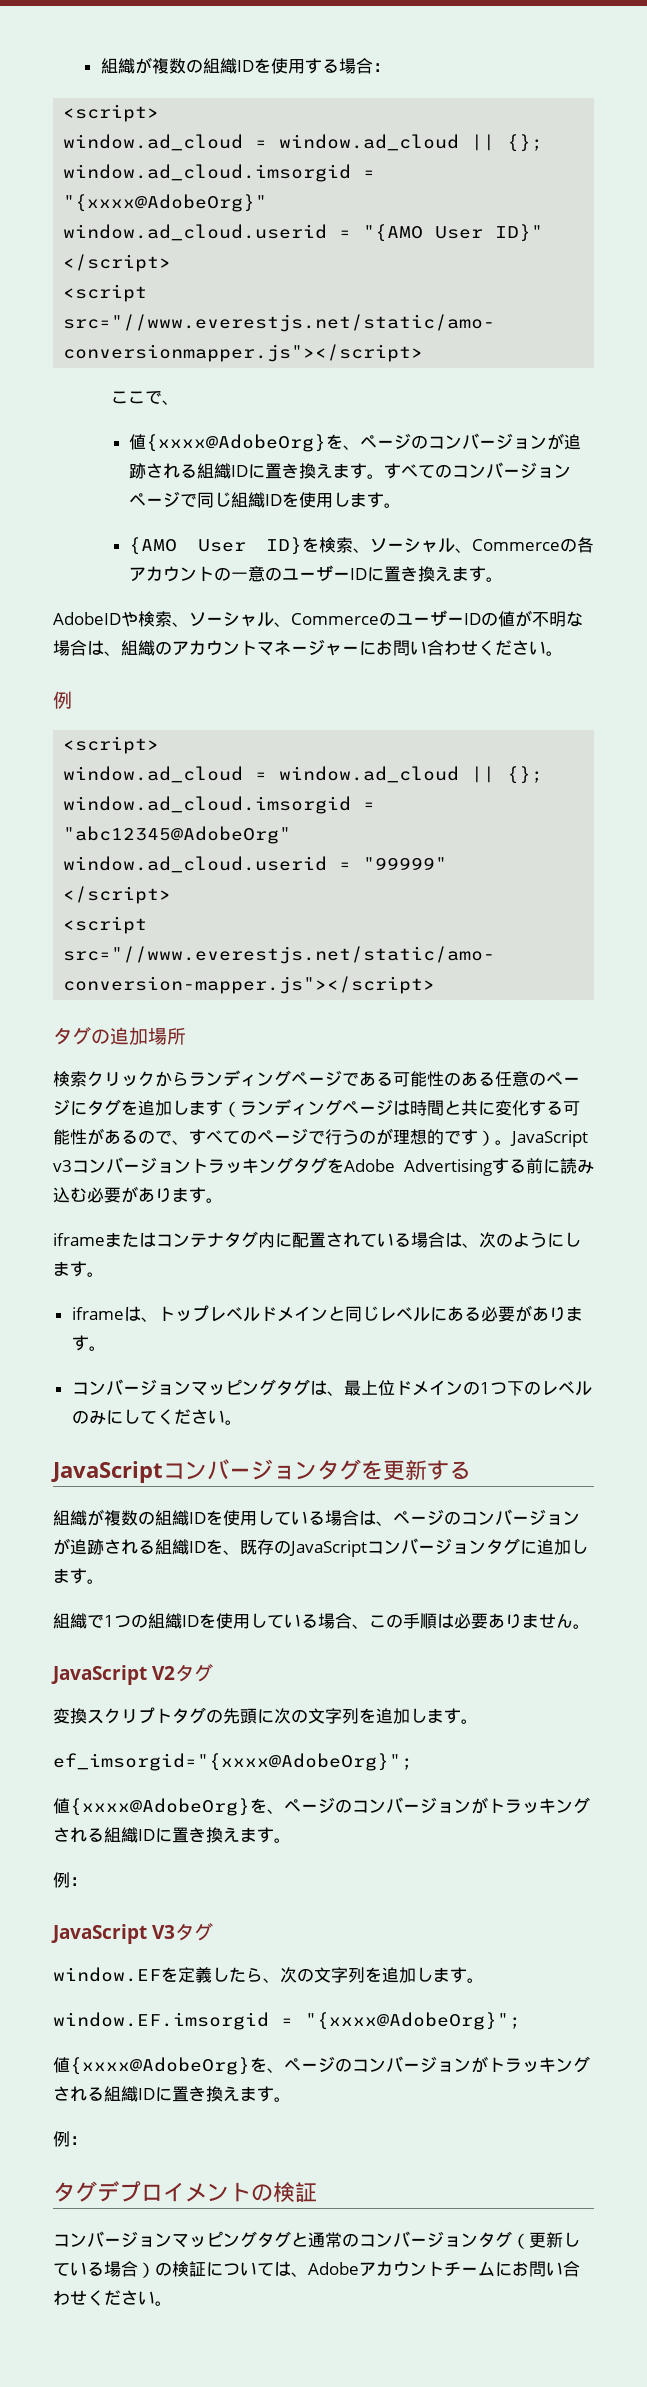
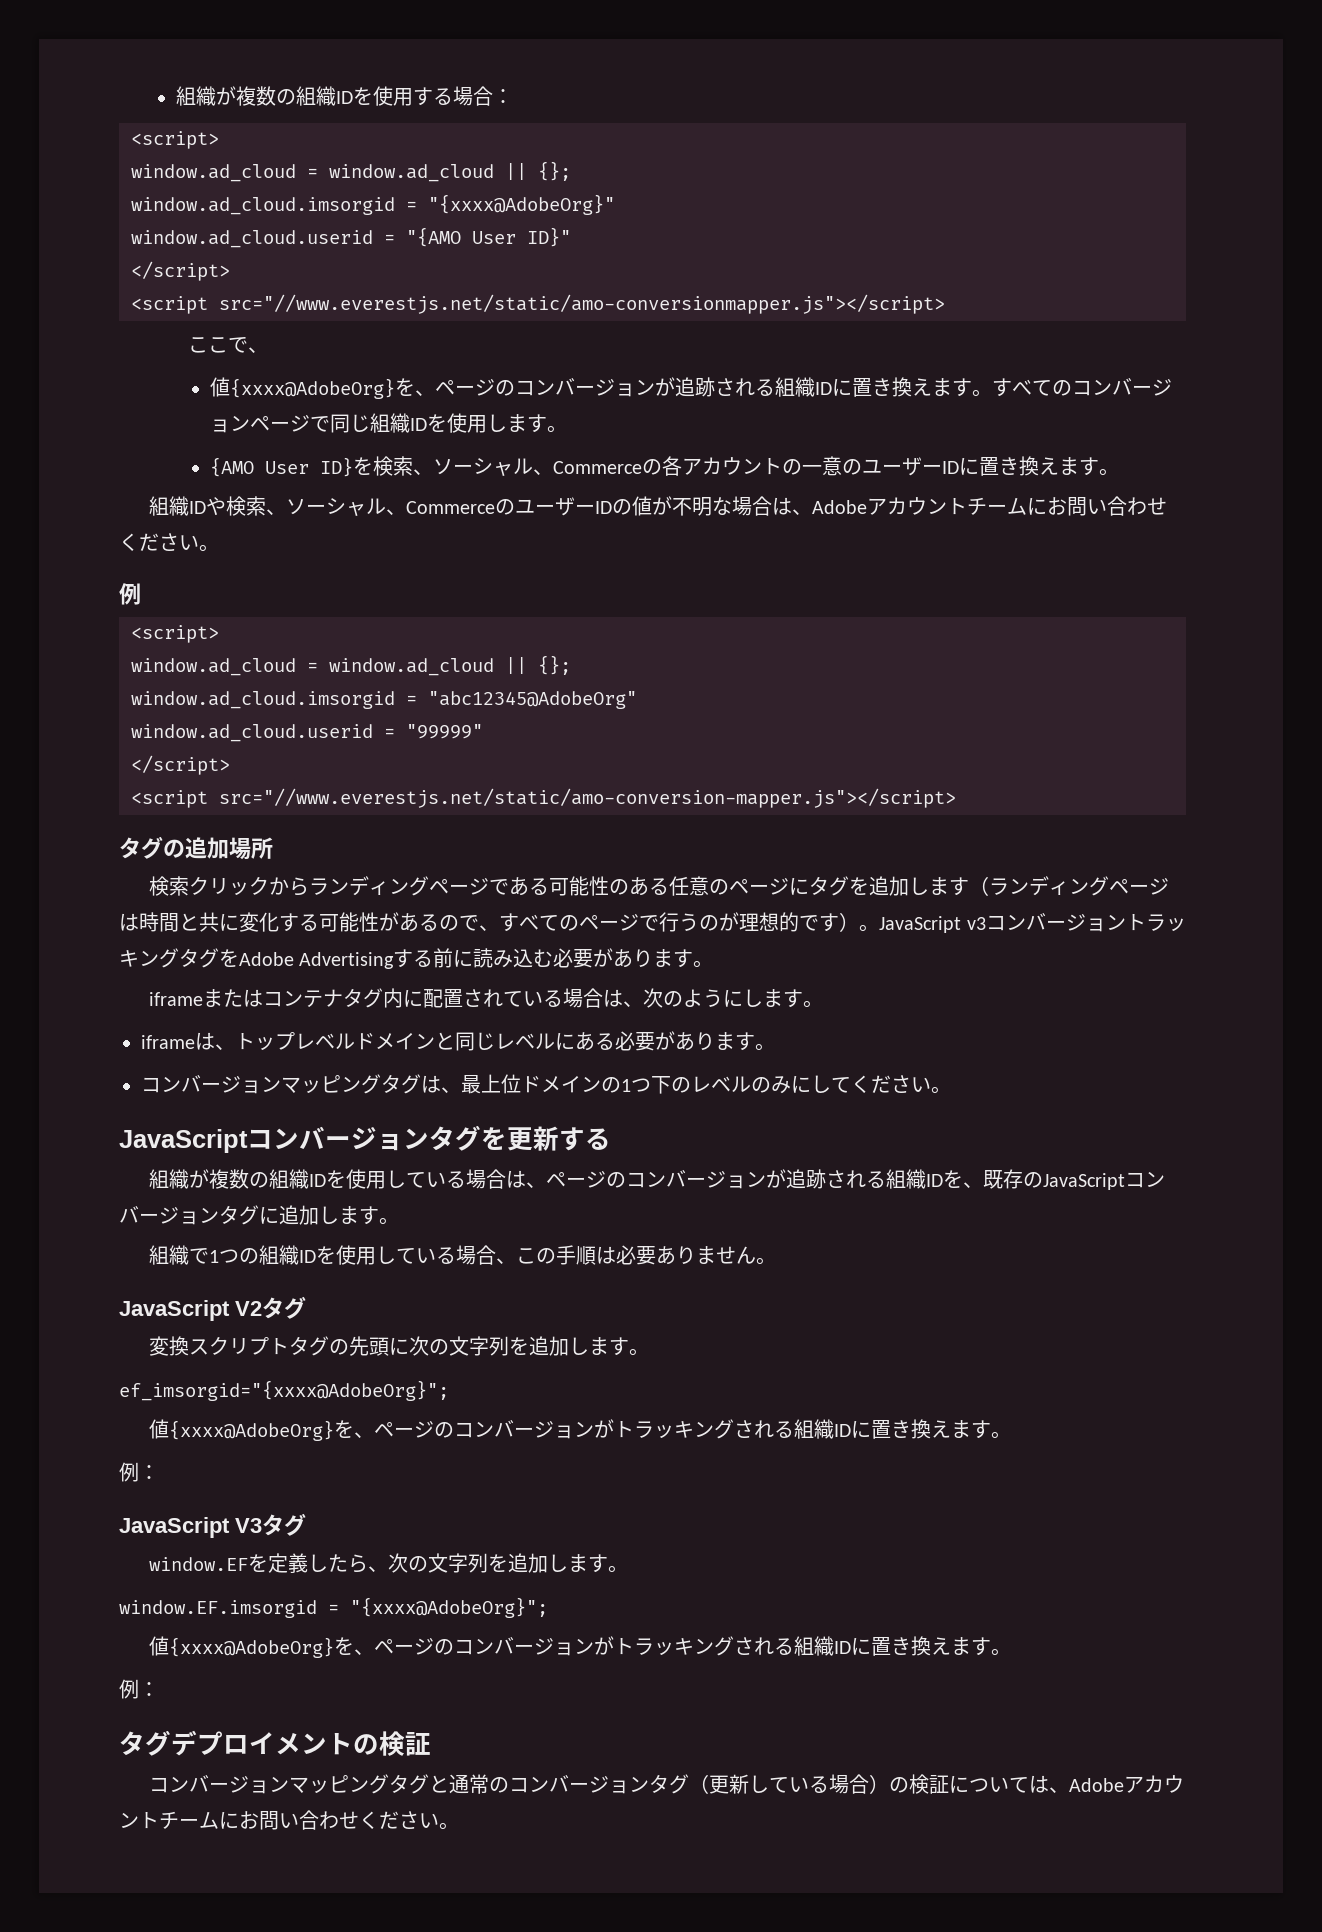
- AdobeIDや検索、ソーシャル、CommerceのユーザーIDの値が不明な場合は、組織のアカウントマネージャーにお問い合わせください。
+ 組織IDや検索、ソーシャル、CommerceのユーザーIDの値が不明な場合は、Adobeアカウントチームにお問い合わせください。

